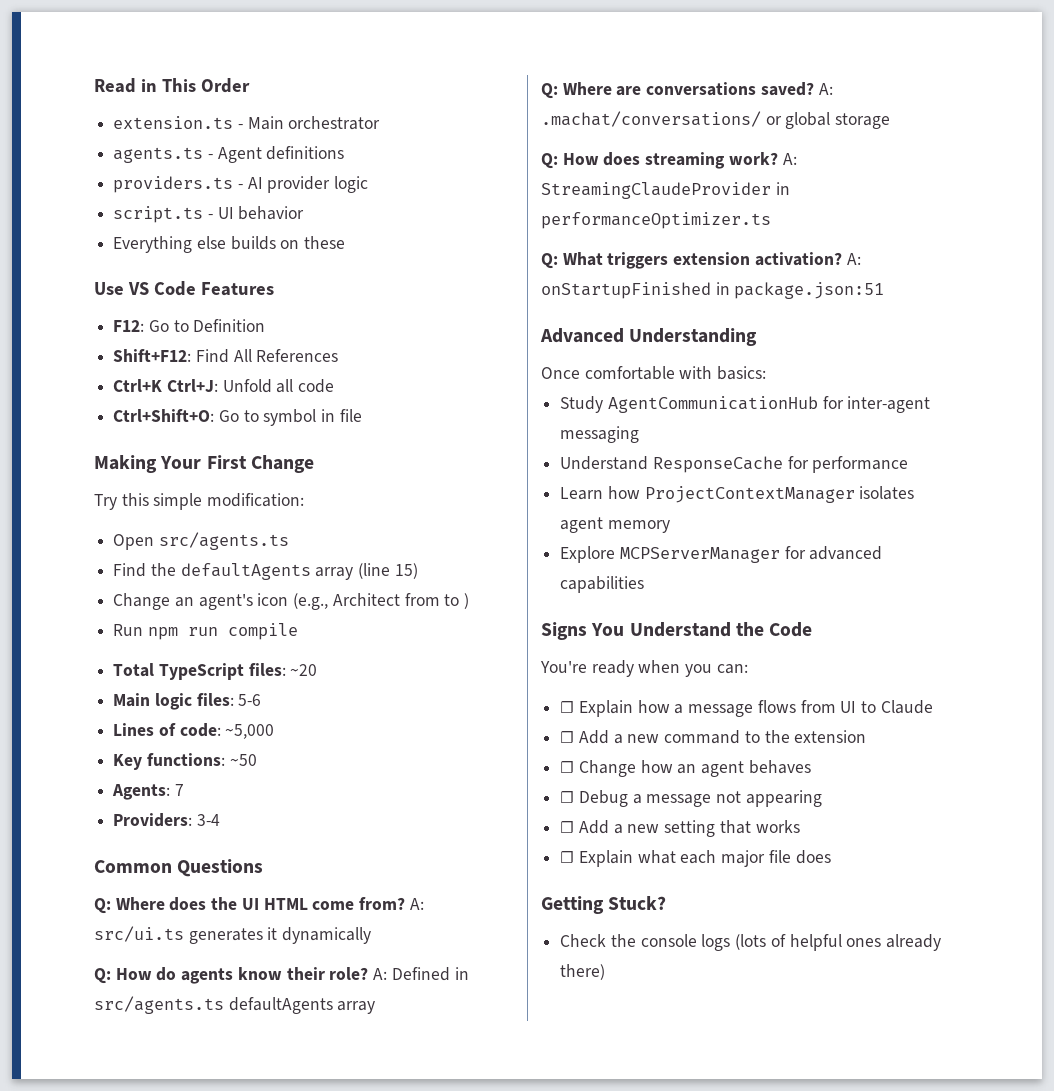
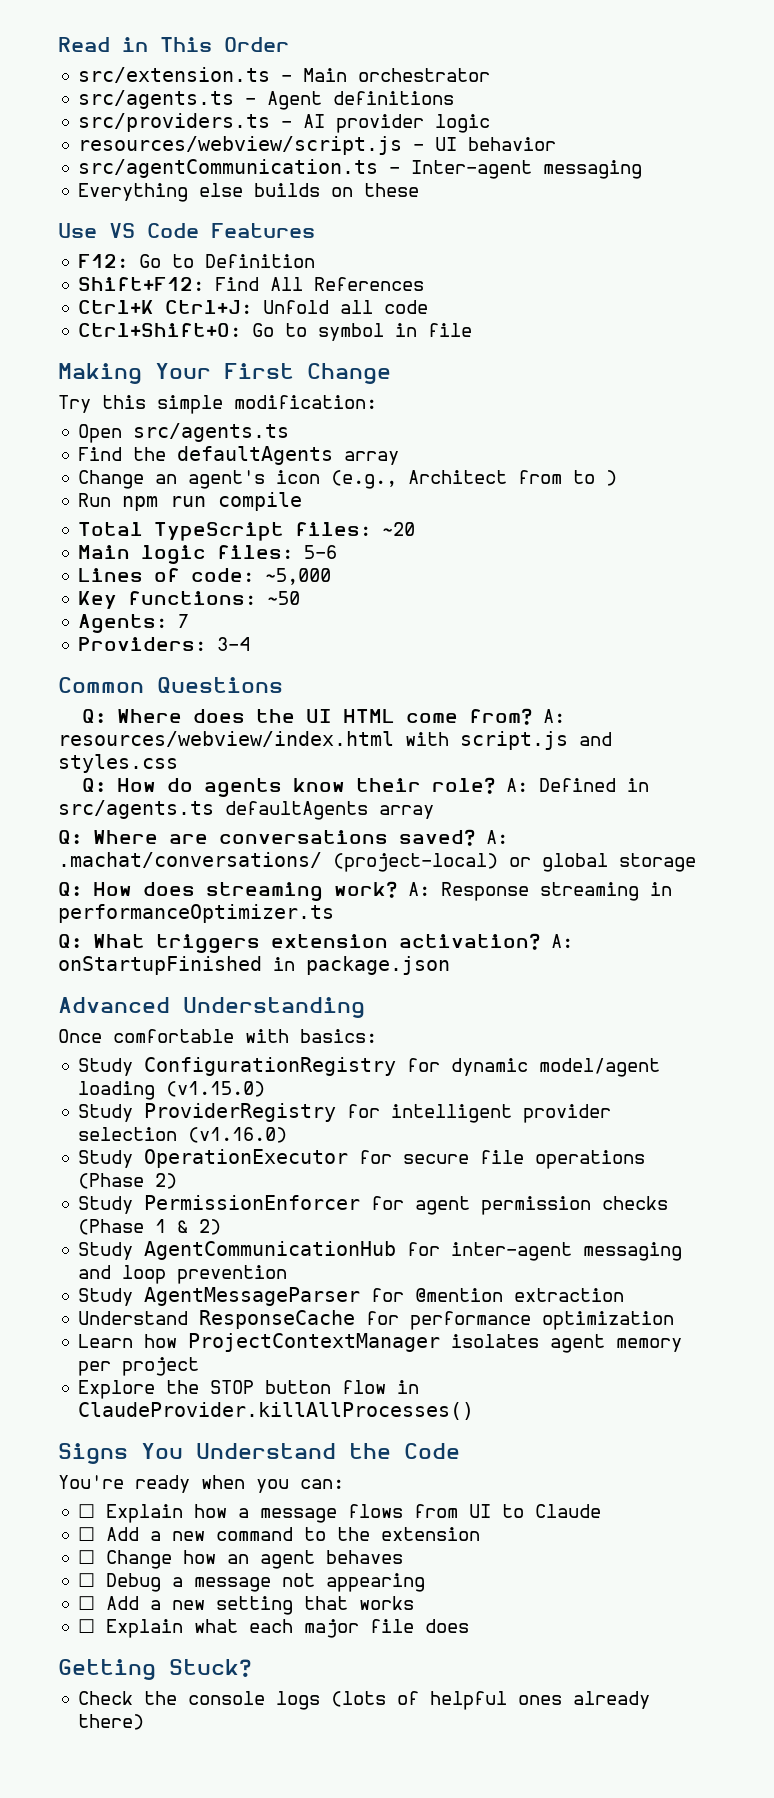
- extension.ts - Main orchestrator
+ src/extension.ts - Main orchestrator
- agents.ts - Agent definitions
+ src/agents.ts - Agent definitions
- providers.ts - AI provider logic
+ src/providers.ts - AI provider logic
- script.ts - UI behavior
+ resources/webview/script.js - UI behavior
+ src/agentCommunication.ts - Inter-agent messaging
- Find the defaultAgents array (line 15)
+ Find the defaultAgents array
- A: src/ui.ts generates it dynamically
+ A: resources/webview/index.html with script.js and styles.css
- A: .machat/conversations/ or global storage
+ A: .machat/conversations/ (project-local) or global storage
- A: StreamingClaudeProvider in performanceOptimizer.ts
+ A: Response streaming in performanceOptimizer.ts
- A: onStartupFinished in package.json:51
+ A: onStartupFinished in package.json
+ Study ConfigurationRegistry for dynamic model/agent loading (v1.15.0)
+ Study ProviderRegistry for intelligent provider selection (v1.16.0)
+ Study OperationExecutor for secure file operations (Phase 2)
+ Study PermissionEnforcer for agent permission checks (Phase 1 & 2)
- Study AgentCommunicationHub for inter-agent messaging
+ Study AgentCommunicationHub for inter-agent messaging and loop prevention
+ Study AgentMessageParser for @mention extraction
- Understand ResponseCache for performance
+ Understand ResponseCache for performance optimization
- Learn how ProjectContextManager isolates agent memory
+ Learn how ProjectContextManager isolates agent memory per project
- Explore MCPServerManager for advanced capabilities
+ Explore the STOP button flow in ClaudeProvider.killAllProcesses()

